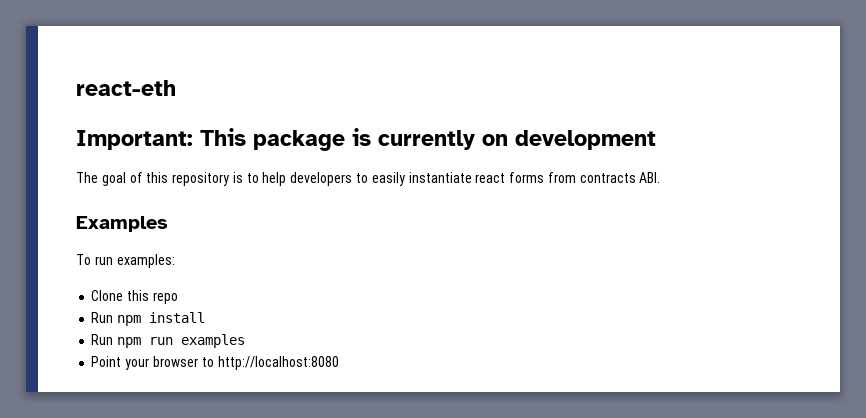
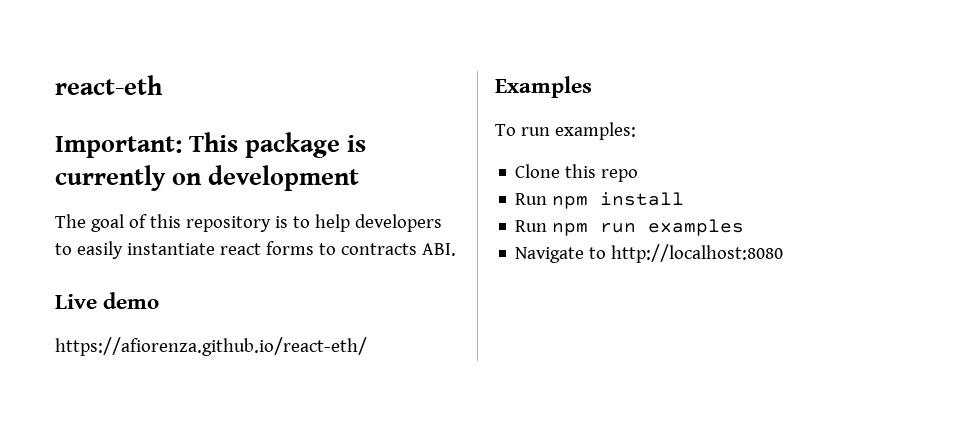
- The goal of this repository is to help developers to easily instantiate react forms from contracts ABI.
+ The goal of this repository is to help developers to easily instantiate react forms to contracts ABI.
+ Live demo
+ https://afiorenza.github.io/react-eth/
- Point your browser to http://localhost:8080
+ Navigate to http://localhost:8080

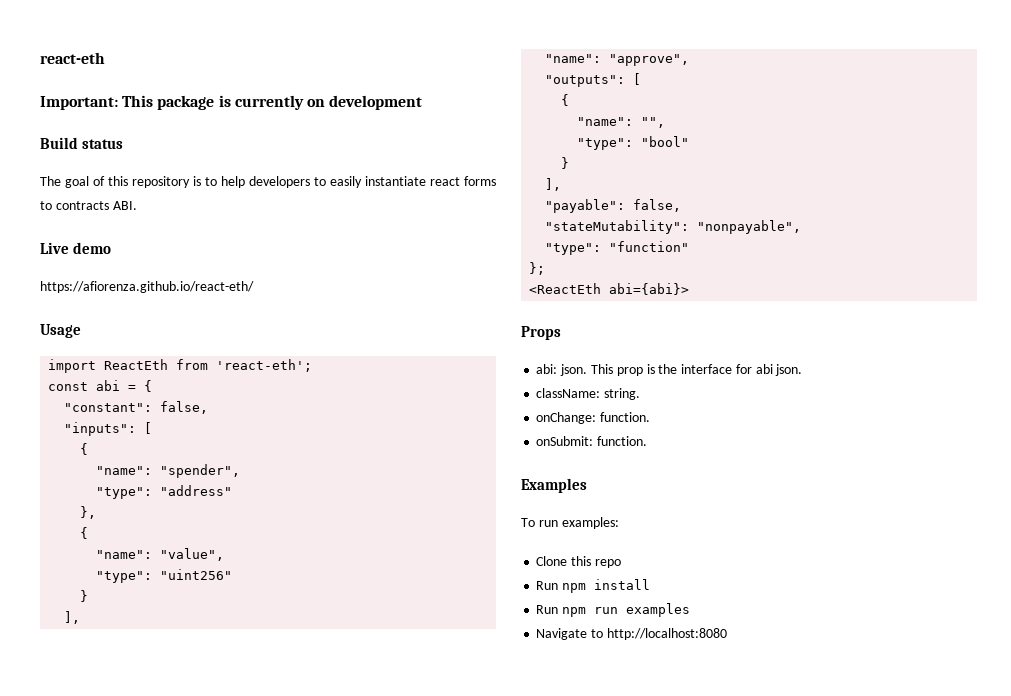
+ Build status
+ Usage
+ import ReactEth from 'react-eth';
+ const abi = {
+ "constant": false,
+ "inputs": [
+ {
+ "name": "spender",
+ "type": "address"
+ },
+ {
+ "name": "value",
+ "type": "uint256"
+ }
+ ],
+ "name": "approve",
+ "outputs": [
+ {
+ "name": "",
+ "type": "bool"
+ }
+ ],
+ "payable": false,
+ "stateMutability": "nonpayable",
+ "type": "function"
+ };
+ <ReactEth abi={abi}>
+ Props
+ abi: json. This prop is the interface for abi json.
+ className: string.
+ onChange: function.
+ onSubmit: function.

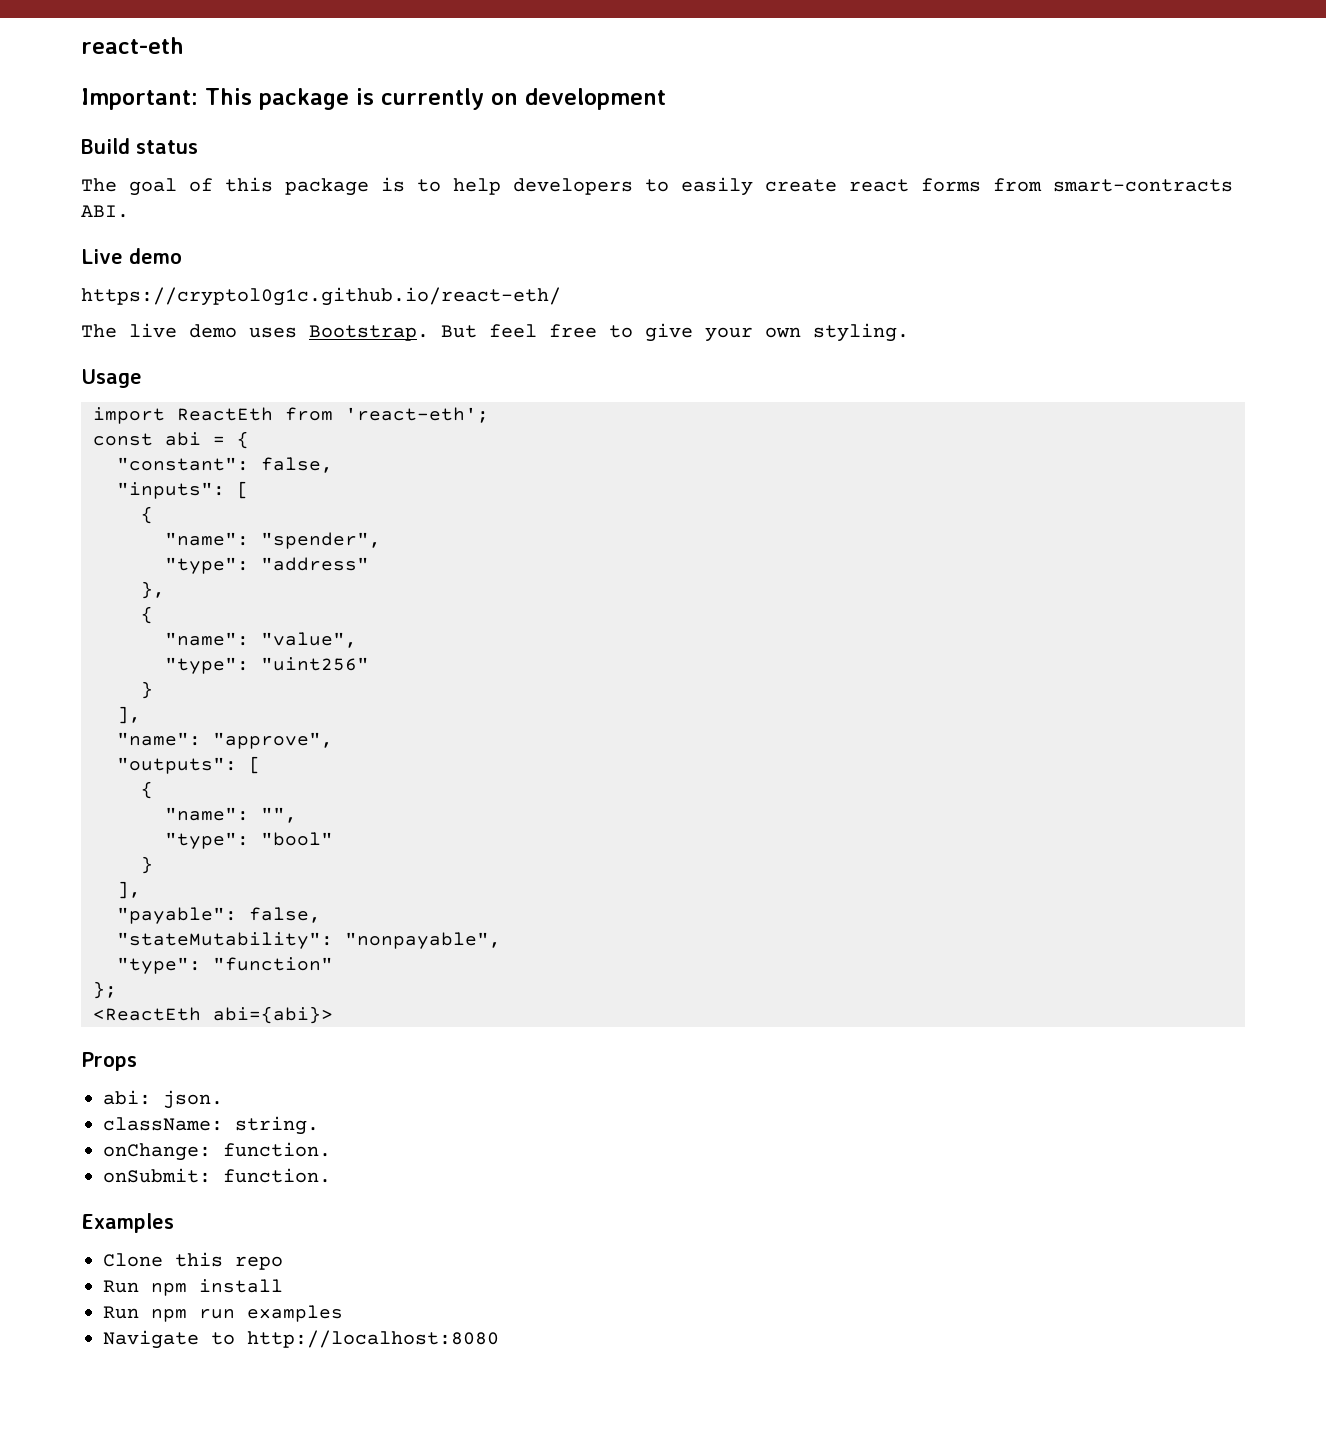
- The goal of this repository is to help developers to easily instantiate react forms to contracts ABI.
+ The goal of this package is to help developers to easily create react forms from smart-contracts ABI.
- https://afiorenza.github.io/react-eth/
+ https://cryptol0g1c.github.io/react-eth/
+ The live demo uses Bootstrap. But feel free to give your own styling.
- This prop is the interface for abi json.
- To run examples:

